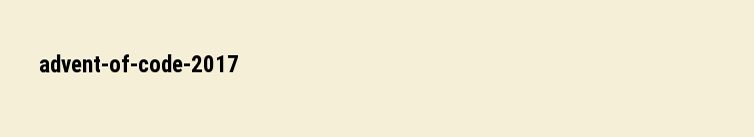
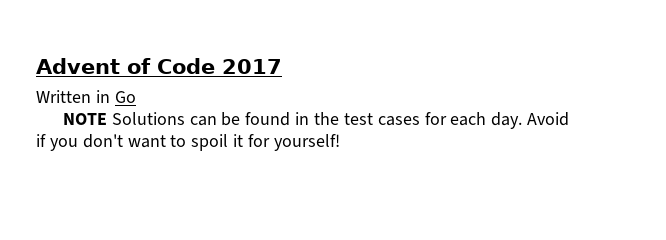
- advent-of-code-2017
+ Advent of Code 2017
+ Written in Go
+ NOTE Solutions can be found in the test cases for each day. Avoid if you don't want to spoil it for yourself!

